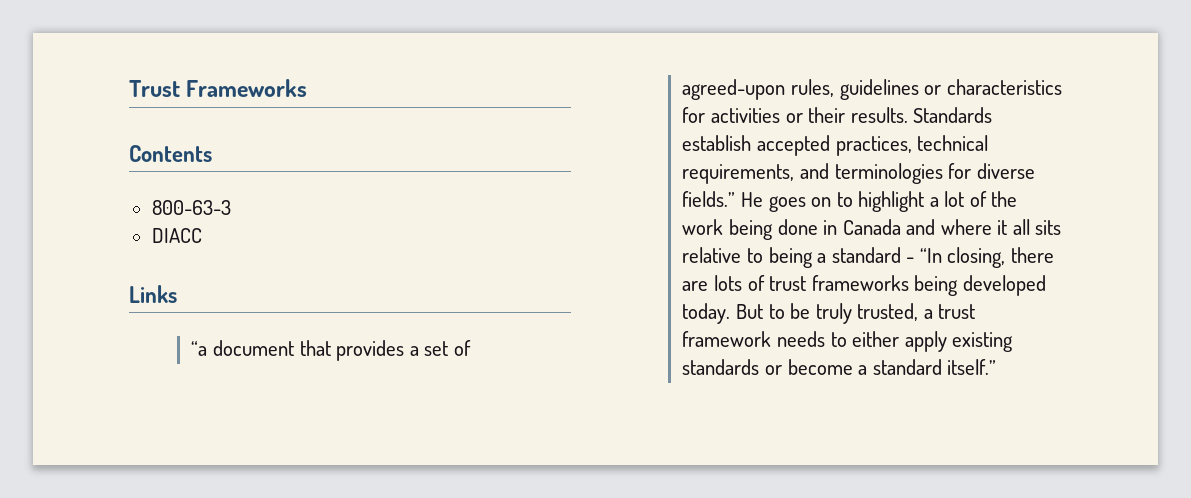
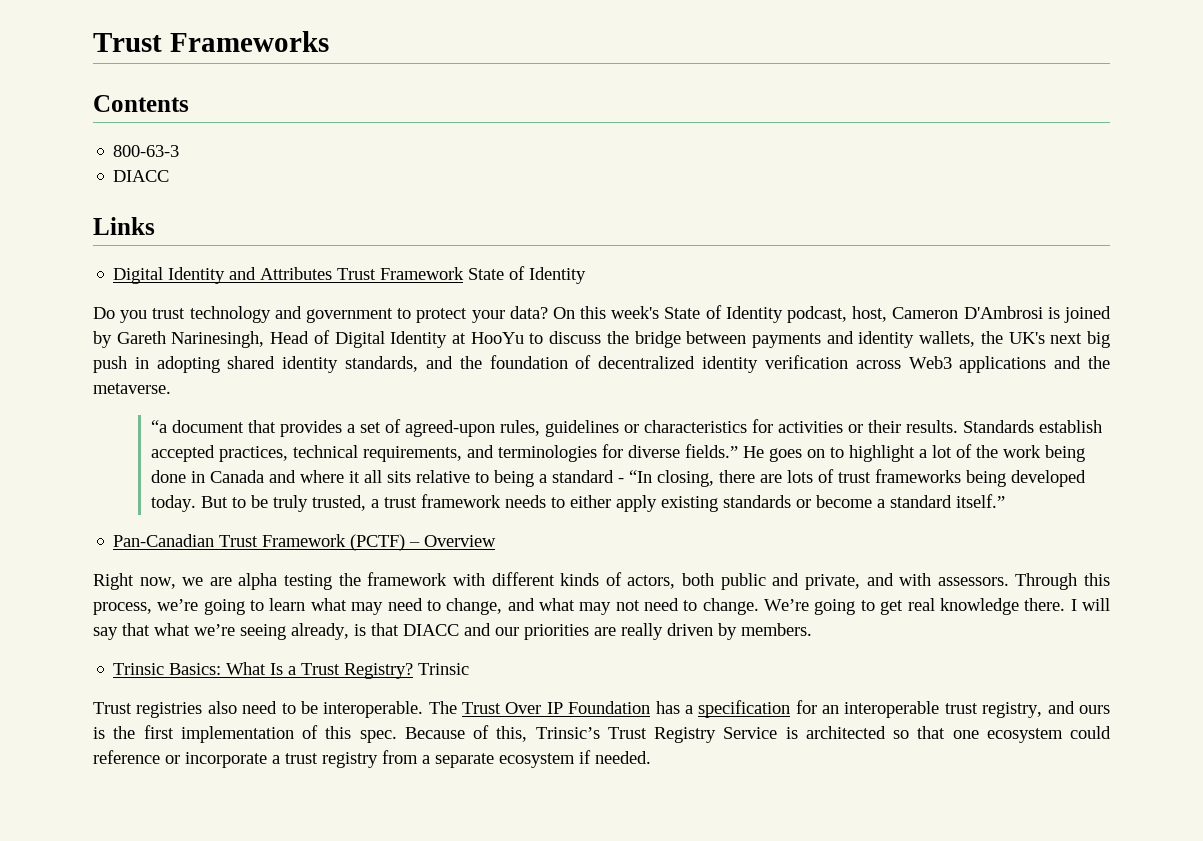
+ Digital Identity and Attributes Trust Framework State of Identity
+ Do you trust technology and government to protect your data? On this week's State of Identity podcast, host, Cameron D'Ambrosi is joined by Gareth Narinesingh, Head of Digital Identity at HooYu to discuss the bridge between payments and identity wallets, the UK's next big push in adopting shared identity standards, and the foundation of decentralized identity verification across Web3 applications and the metaverse.
+ Pan-Canadian Trust Framework (PCTF) – Overview
+ Right now, we are alpha testing the framework with different kinds of actors, both public and private, and with assessors. Through this process, we’re going to learn what may need to change, and what may not need to change. We’re going to get real knowledge there. I will say that what we’re seeing already, is that DIACC and our priorities are really driven by members.
+ Trinsic Basics: What Is a Trust Registry? Trinsic
+ Trust registries also need to be interoperable. The Trust Over IP Foundation has a specification for an interoperable trust registry, and ours is the first implementation of this spec. Because of this, Trinsic’s Trust Registry Service is architected so that one ecosystem could reference or incorporate a trust registry from a separate ecosystem if needed.

